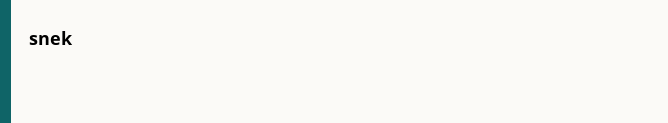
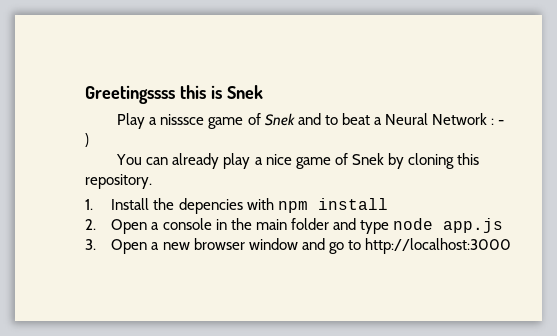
- snek
+ Greetingssss this is Snek
+ Play a nisssce game of Snek and to beat a Neural Network : - )
+ You can already play a nice game of Snek by cloning this repository.
+ 1. Install the depencies with npm install
+ 2. Open a console in the main folder and type node app.js
+ 3. Open a new browser window and go to http://localhost:3000

